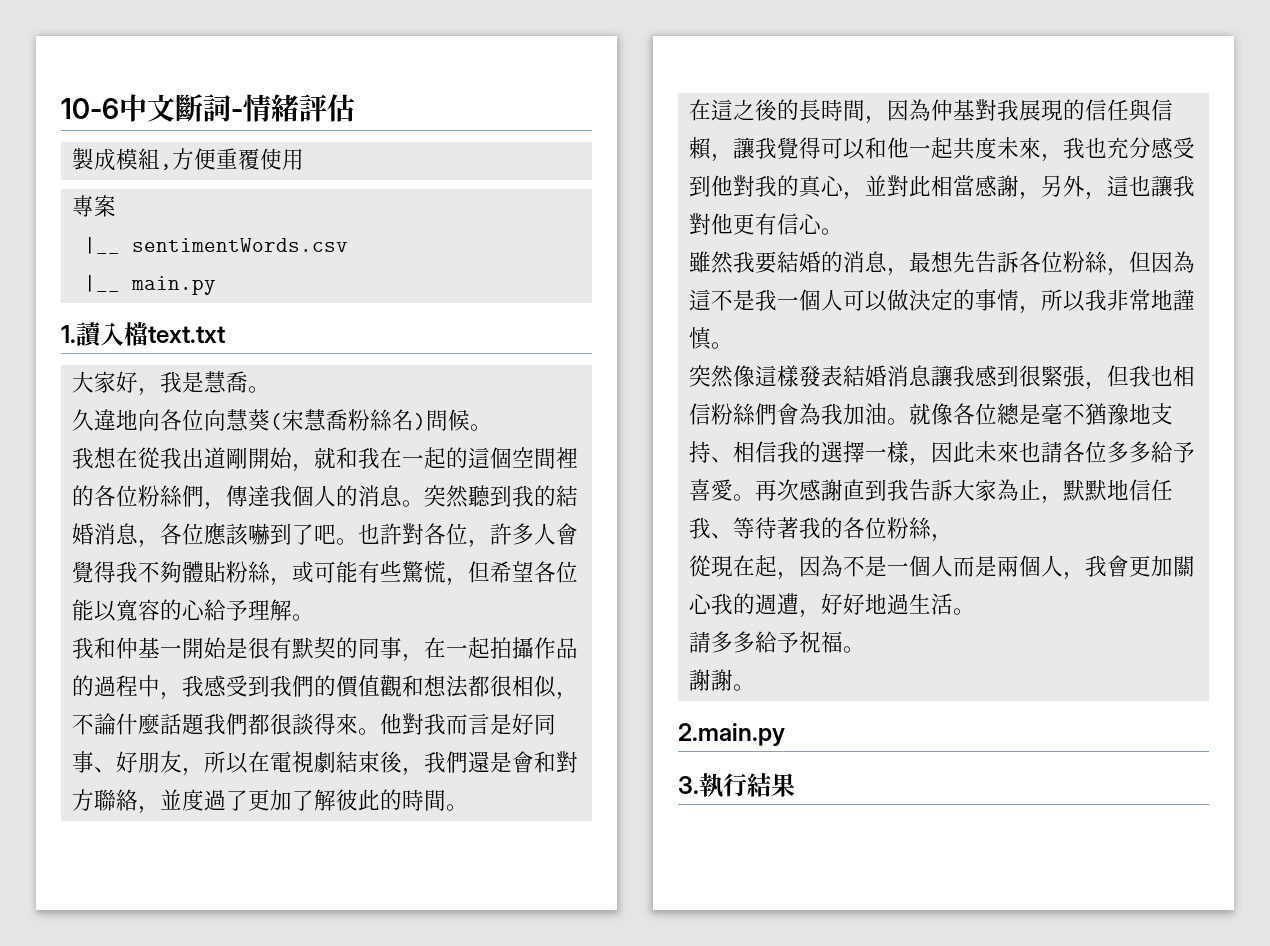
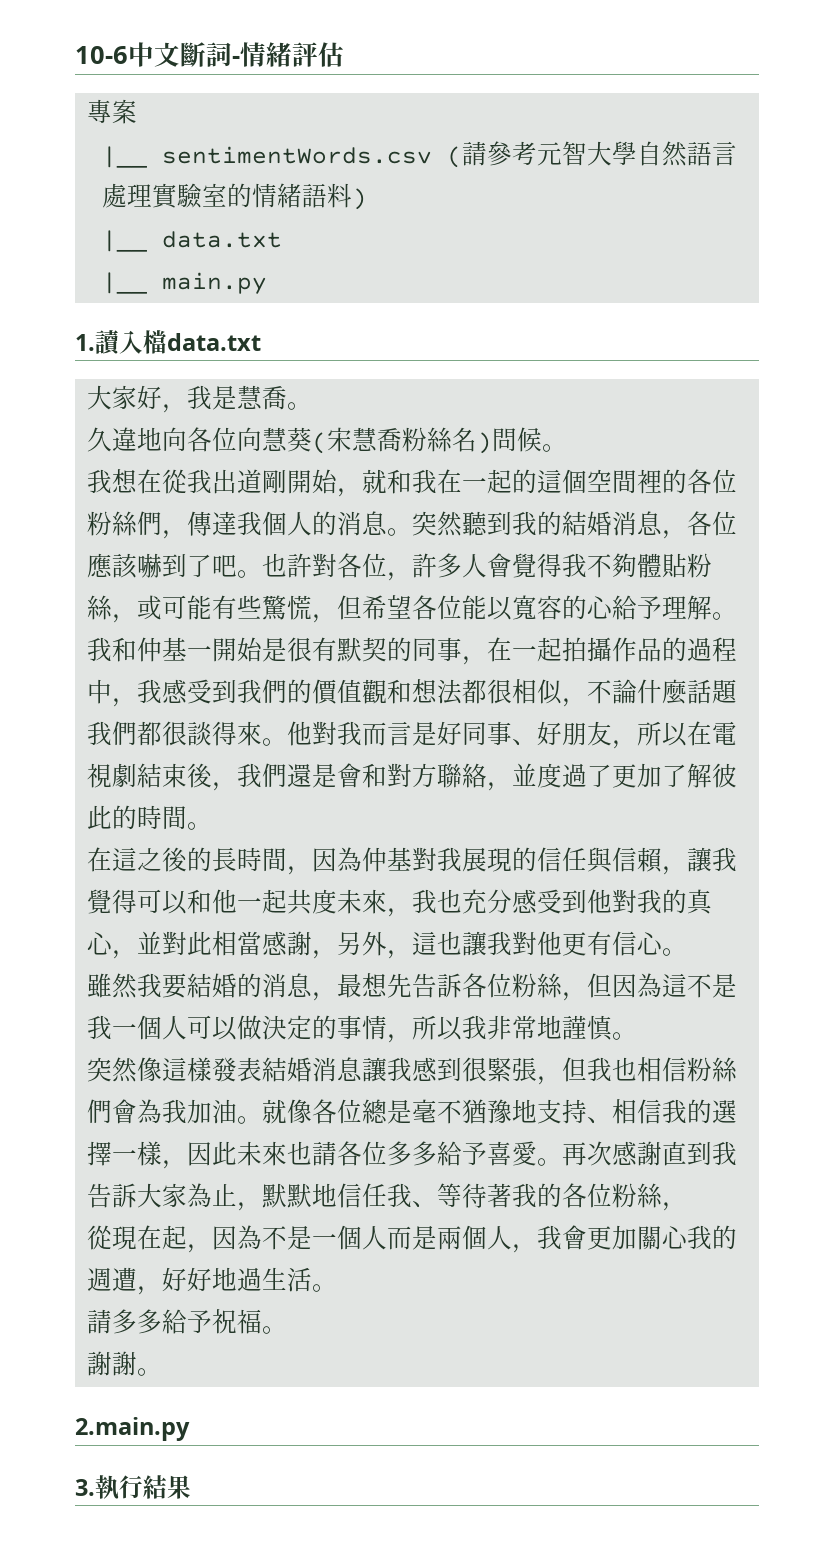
- 製成模組,方便重覆使用
  專案
- |__ sentimentWords.csv
+ |__ sentimentWords.csv (請參考元智大學自然語言處理實驗室的情緒語料)
+ |__ data.txt
- 1.讀入檔text.txt
+ 1.讀入檔data.txt

